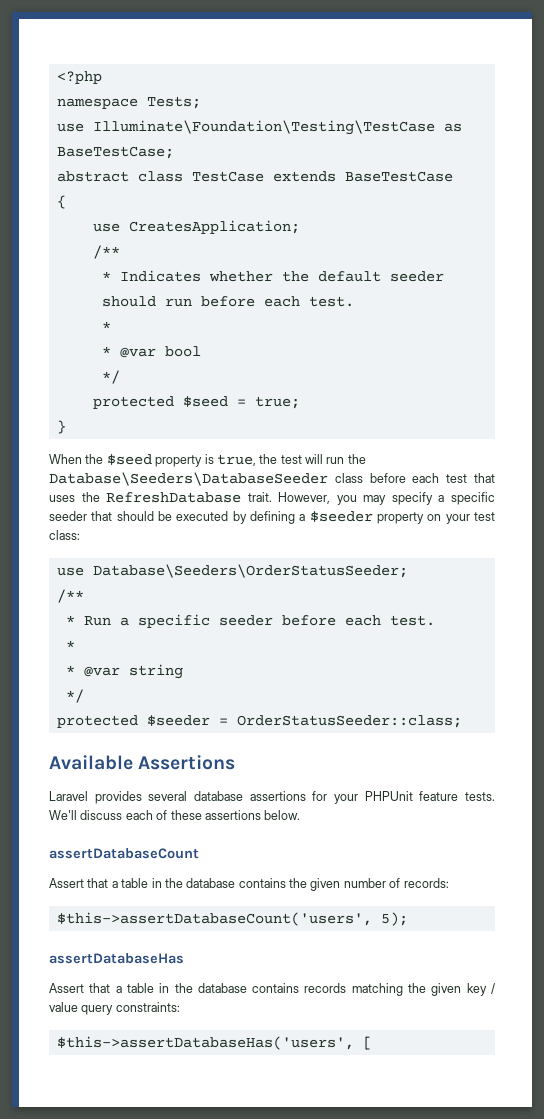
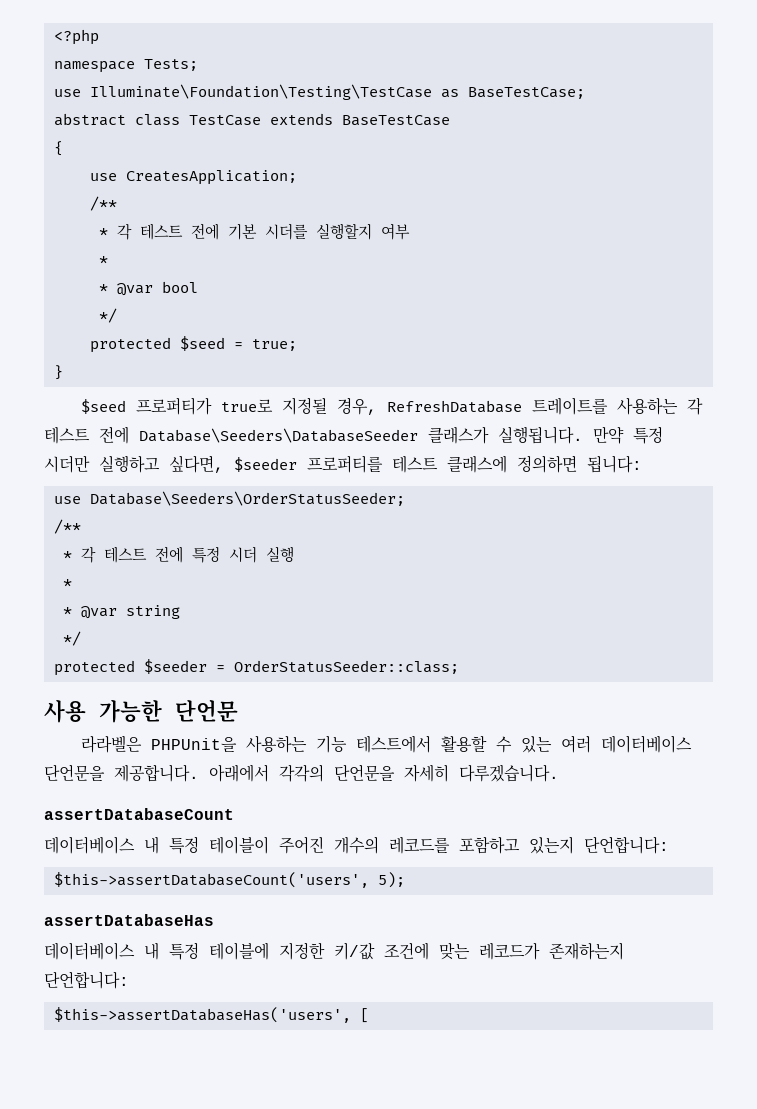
- * Indicates whether the default seeder should run before each test.
+ * 각 테스트 전에 기본 시더를 실행할지 여부
- When the $seed property is true, the test will run the Database\Seeders\DatabaseSeeder class before each test that uses the RefreshDatabase trait. However, you may specify a specific seeder that should be executed by defining a $seeder property on your test class:
+ $seed 프로퍼티가 true로 지정될 경우, RefreshDatabase 트레이트를 사용하는 각 테스트 전에 Database\Seeders\DatabaseSeeder 클래스가 실행됩니다. 만약 특정 시더만 실행하고 싶다면, $seeder 프로퍼티를 테스트 클래스에 정의하면 됩니다:
  use Database\Seeders\OrderStatusSeeder;
  /**
- * Run a specific seeder before each test.
+ * 각 테스트 전에 특정 시더 실행
- Available Assertions
- Laravel provides several database assertions for your PHPUnit feature tests. We'll discuss each of these assertions below.
+ 사용 가능한 단언문
+ 라라벨은 PHPUnit을 사용하는 기능 테스트에서 활용할 수 있는 여러 데이터베이스 단언문을 제공합니다. 아래에서 각각의 단언문을 자세히 다루겠습니다.
  assertDatabaseCount
- Assert that a table in the database contains the given number of records:
+ 데이터베이스 내 특정 테이블이 주어진 개수의 레코드를 포함하고 있는지 단언합니다:
  $this->assertDatabaseCount('users', 5);
  assertDatabaseHas
- Assert that a table in the database contains records matching the given key / value query constraints:
+ 데이터베이스 내 특정 테이블에 지정한 키/값 조건에 맞는 레코드가 존재하는지 단언합니다:

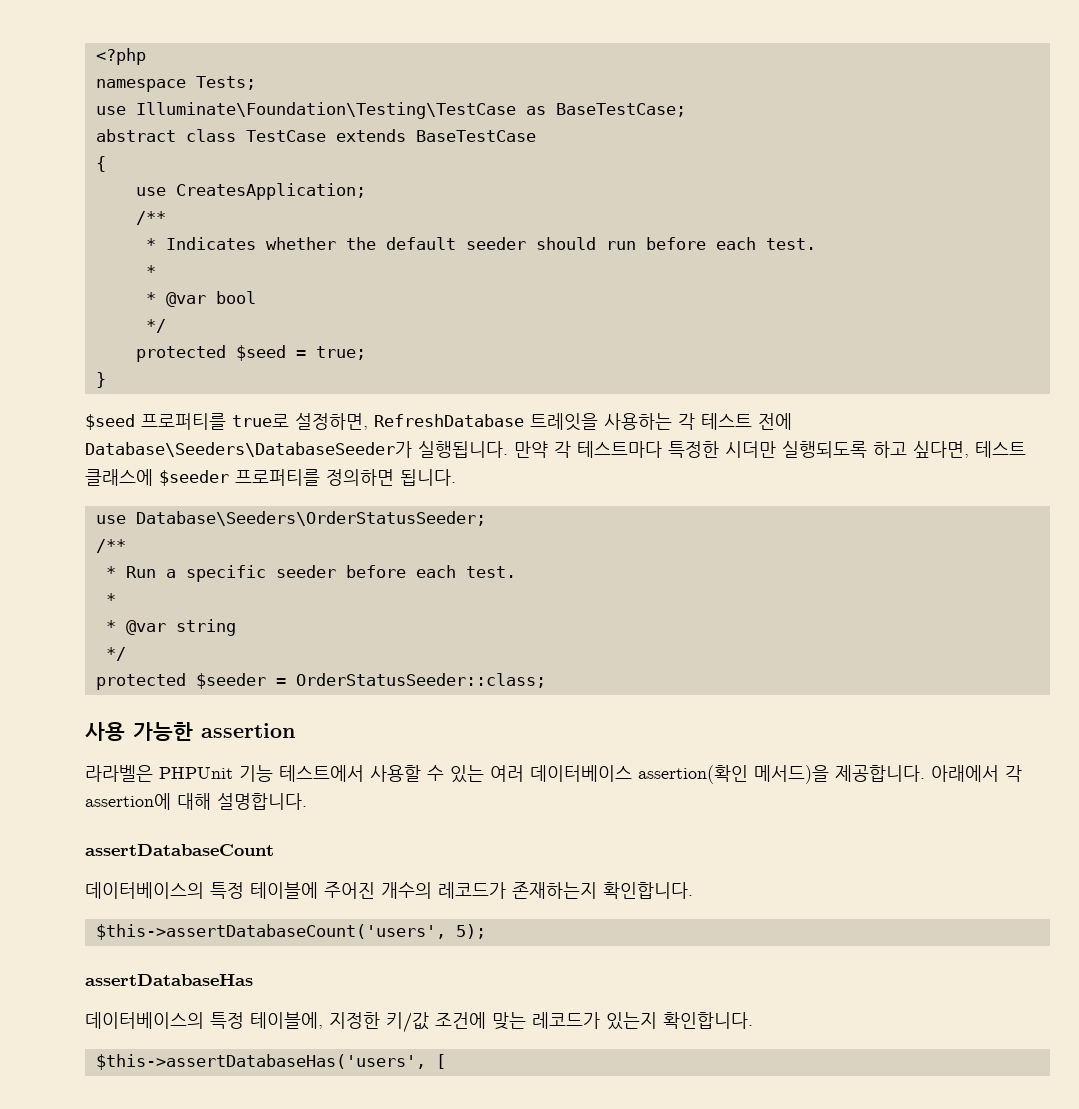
- * 각 테스트 전에 기본 시더를 실행할지 여부
+ * Indicates whether the default seeder should run before each test.
- $seed 프로퍼티가 true로 지정될 경우, RefreshDatabase 트레이트를 사용하는 각 테스트 전에 Database\Seeders\DatabaseSeeder 클래스가 실행됩니다. 만약 특정 시더만 실행하고 싶다면, $seeder 프로퍼티를 테스트 클래스에 정의하면 됩니다:
+ $seed 프로퍼티를 true로 설정하면, RefreshDatabase 트레잇을 사용하는 각 테스트 전에 Database\Seeders\DatabaseSeeder가 실행됩니다. 만약 각 테스트마다 특정한 시더만 실행되도록 하고 싶다면, 테스트 클래스에 $seeder 프로퍼티를 정의하면 됩니다.
  use Database\Seeders\OrderStatusSeeder;
  /**
- * 각 테스트 전에 특정 시더 실행
+ * Run a specific seeder before each test.
- 사용 가능한 단언문
+ 사용 가능한 assertion
- 라라벨은 PHPUnit을 사용하는 기능 테스트에서 활용할 수 있는 여러 데이터베이스 단언문을 제공합니다. 아래에서 각각의 단언문을 자세히 다루겠습니다.
+ 라라벨은 PHPUnit 기능 테스트에서 사용할 수 있는 여러 데이터베이스 assertion(확인 메서드)을 제공합니다. 아래에서 각 assertion에 대해 설명합니다.
  assertDatabaseCount
- 데이터베이스 내 특정 테이블이 주어진 개수의 레코드를 포함하고 있는지 단언합니다:
+ 데이터베이스의 특정 테이블에 주어진 개수의 레코드가 존재하는지 확인합니다.
- 데이터베이스 내 특정 테이블에 지정한 키/값 조건에 맞는 레코드가 존재하는지 단언합니다:
+ 데이터베이스의 특정 테이블에, 지정한 키/값 조건에 맞는 레코드가 있는지 확인합니다.

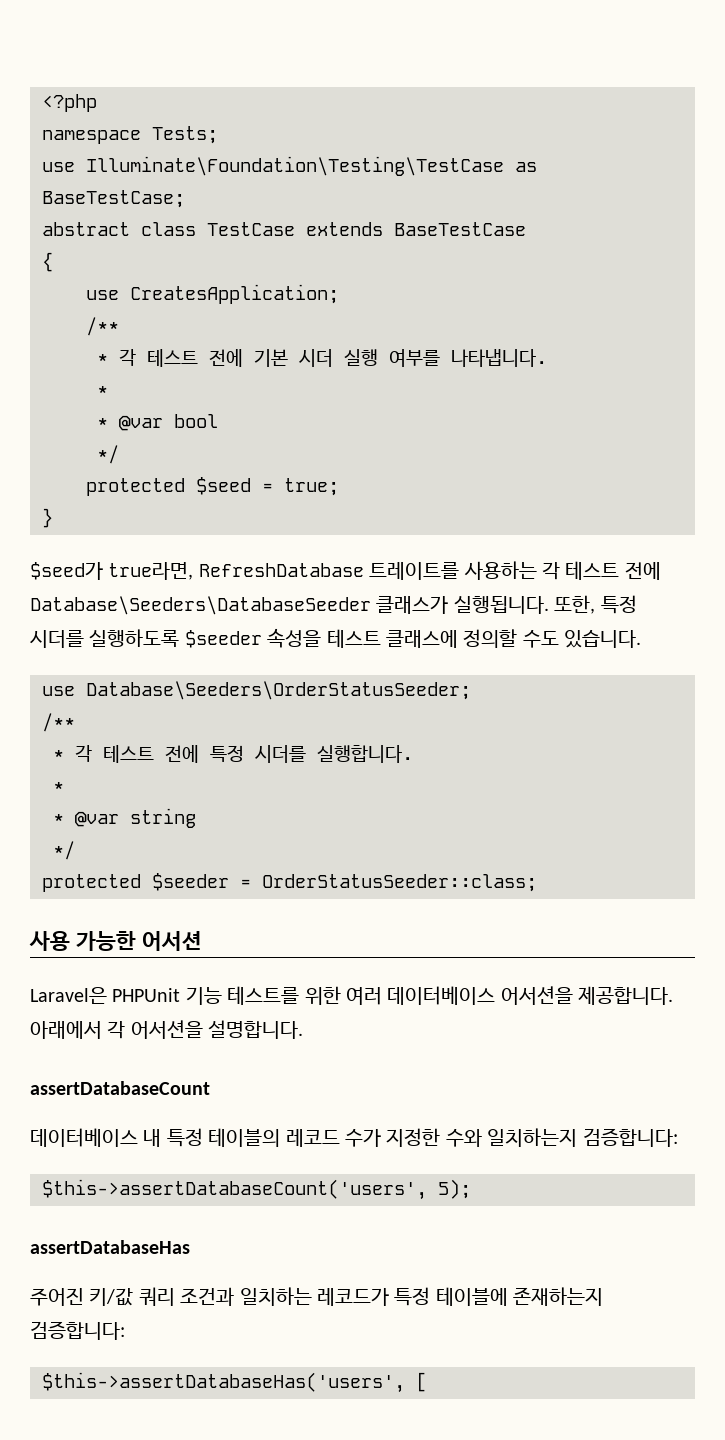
- * Indicates whether the default seeder should run before each test.
+ * 각 테스트 전에 기본 시더 실행 여부를 나타냅니다.
- $seed 프로퍼티를 true로 설정하면, RefreshDatabase 트레잇을 사용하는 각 테스트 전에 Database\Seeders\DatabaseSeeder가 실행됩니다. 만약 각 테스트마다 특정한 시더만 실행되도록 하고 싶다면, 테스트 클래스에 $seeder 프로퍼티를 정의하면 됩니다.
+ $seed가 true라면, RefreshDatabase 트레이트를 사용하는 각 테스트 전에 Database\Seeders\DatabaseSeeder 클래스가 실행됩니다. 또한, 특정 시더를 실행하도록 $seeder 속성을 테스트 클래스에 정의할 수도 있습니다.
  use Database\Seeders\OrderStatusSeeder;
  /**
- * Run a specific seeder before each test.
+ * 각 테스트 전에 특정 시더를 실행합니다.
- 사용 가능한 assertion
- 라라벨은 PHPUnit 기능 테스트에서 사용할 수 있는 여러 데이터베이스 assertion(확인 메서드)을 제공합니다.
+ 사용 가능한 어서션
+ Laravel은 PHPUnit 기능 테스트를 위한 여러 데이터베이스 어서션을 제공합니다.
- 아래에서 각 assertion에 대해 설명합니다.
+ 아래에서 각 어서션을 설명합니다.
- 데이터베이스의 특정 테이블에 주어진 개수의 레코드가 존재하는지 확인합니다.
+ 데이터베이스 내 특정 테이블의 레코드 수가 지정한 수와 일치하는지 검증합니다:
  $this->assertDatabaseCount('users', 5);
  assertDatabaseHas
- 데이터베이스의 특정 테이블에, 지정한 키/값 조건에 맞는 레코드가 있는지 확인합니다.
+ 주어진 키/값 쿼리 조건과 일치하는 레코드가 특정 테이블에 존재하는지 검증합니다:

